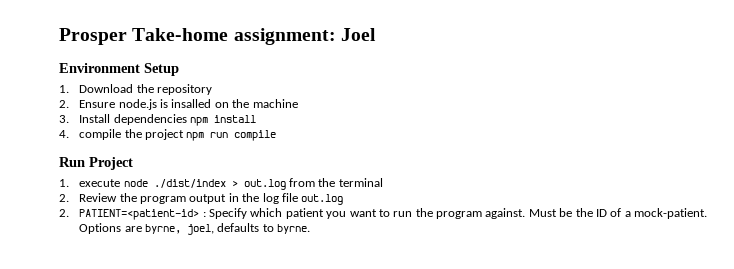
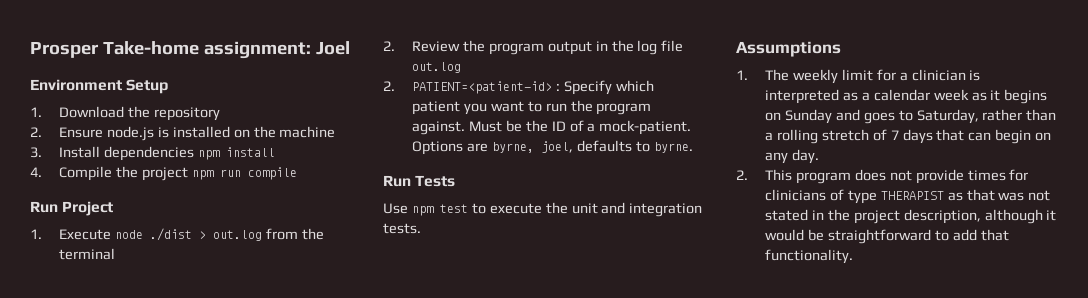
- 2. Ensure node.js is insalled on the machine
+ 2. Ensure node.js is installed on the machine
- 4. compile the project npm run compile
+ 4. Compile the project npm run compile
- 1. execute node ./dist/index > out.log from the terminal
+ 1. Execute node ./dist > out.log from the terminal
+ Run Tests
+ Use npm test to execute the unit and integration tests.
+ Assumptions
+ 1. The weekly limit for a clinician is interpreted as a calendar week as it begins on Sunday and goes to Saturday, rather than a rolling stretch of 7 days that can begin on any day.
+ 2. This program does not provide times for clinicians of type THERAPIST as that was not stated in the project description, although it would be straightforward to add that functionality.

